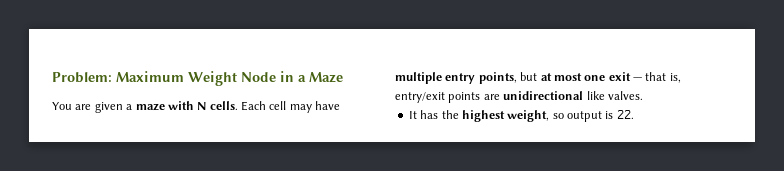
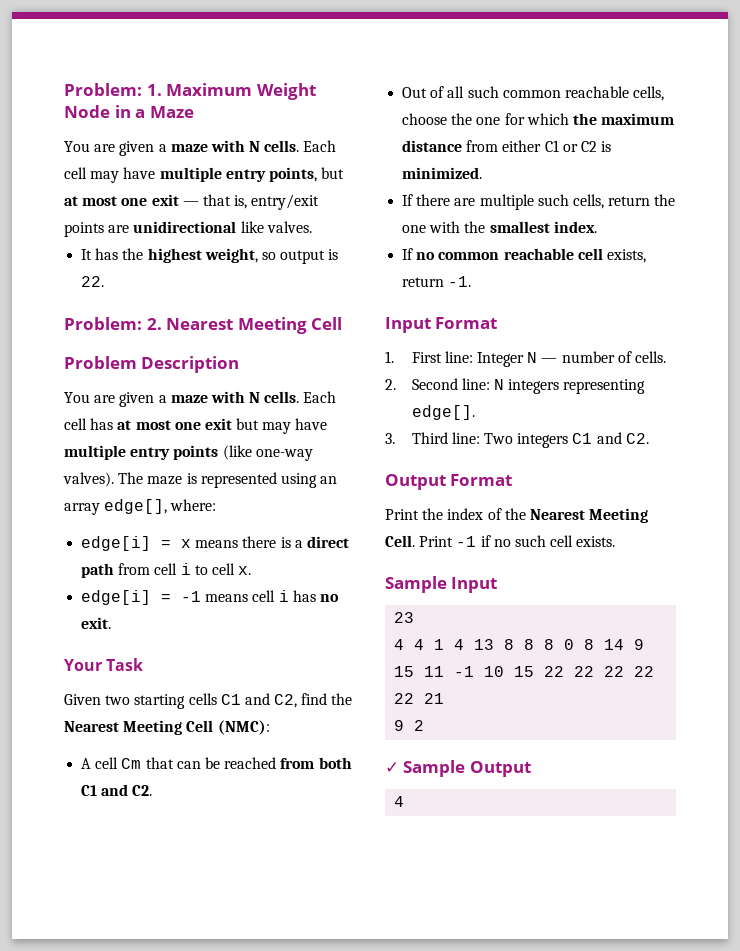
- Problem: Maximum Weight Node in a Maze
+ Problem: 1. Maximum Weight Node in a Maze
+ Problem: 2. Nearest Meeting Cell
+ Problem Description
+ You are given a maze with N cells. Each cell has at most one exit but may have multiple entry points (like one-way valves). The maze is represented using an array edge[], where:
+ edge[i] = x means there is a direct path from cell i to cell x.
+ edge[i] = -1 means cell i has no exit.
+ Your Task
+ Given two starting cells C1 and C2, find the Nearest Meeting Cell (NMC):
+ A cell Cm that can be reached from both C1 and C2.
+ Out of all such common reachable cells, choose the one for which the maximum distance from either C1 or C2 is minimized.
+ If there are multiple such cells, return the one with the smallest index.
+ If no common reachable cell exists, return -1.
+ Input Format
+ 1. First line: Integer N — number of cells.
+ 2. Second line: N integers representing edge[].
+ 3. Third line: Two integers C1 and C2.
+ Output Format
+ Print the index of the Nearest Meeting Cell. Print -1 if no such cell exists.
+ Sample Input
+ 23
+ 4 4 1 4 13 8 8 8 0 8 14 9 15 11 -1 10 15 22 22 22 22 22 21
+ 9 2
+ ✓ Sample Output
+ 4

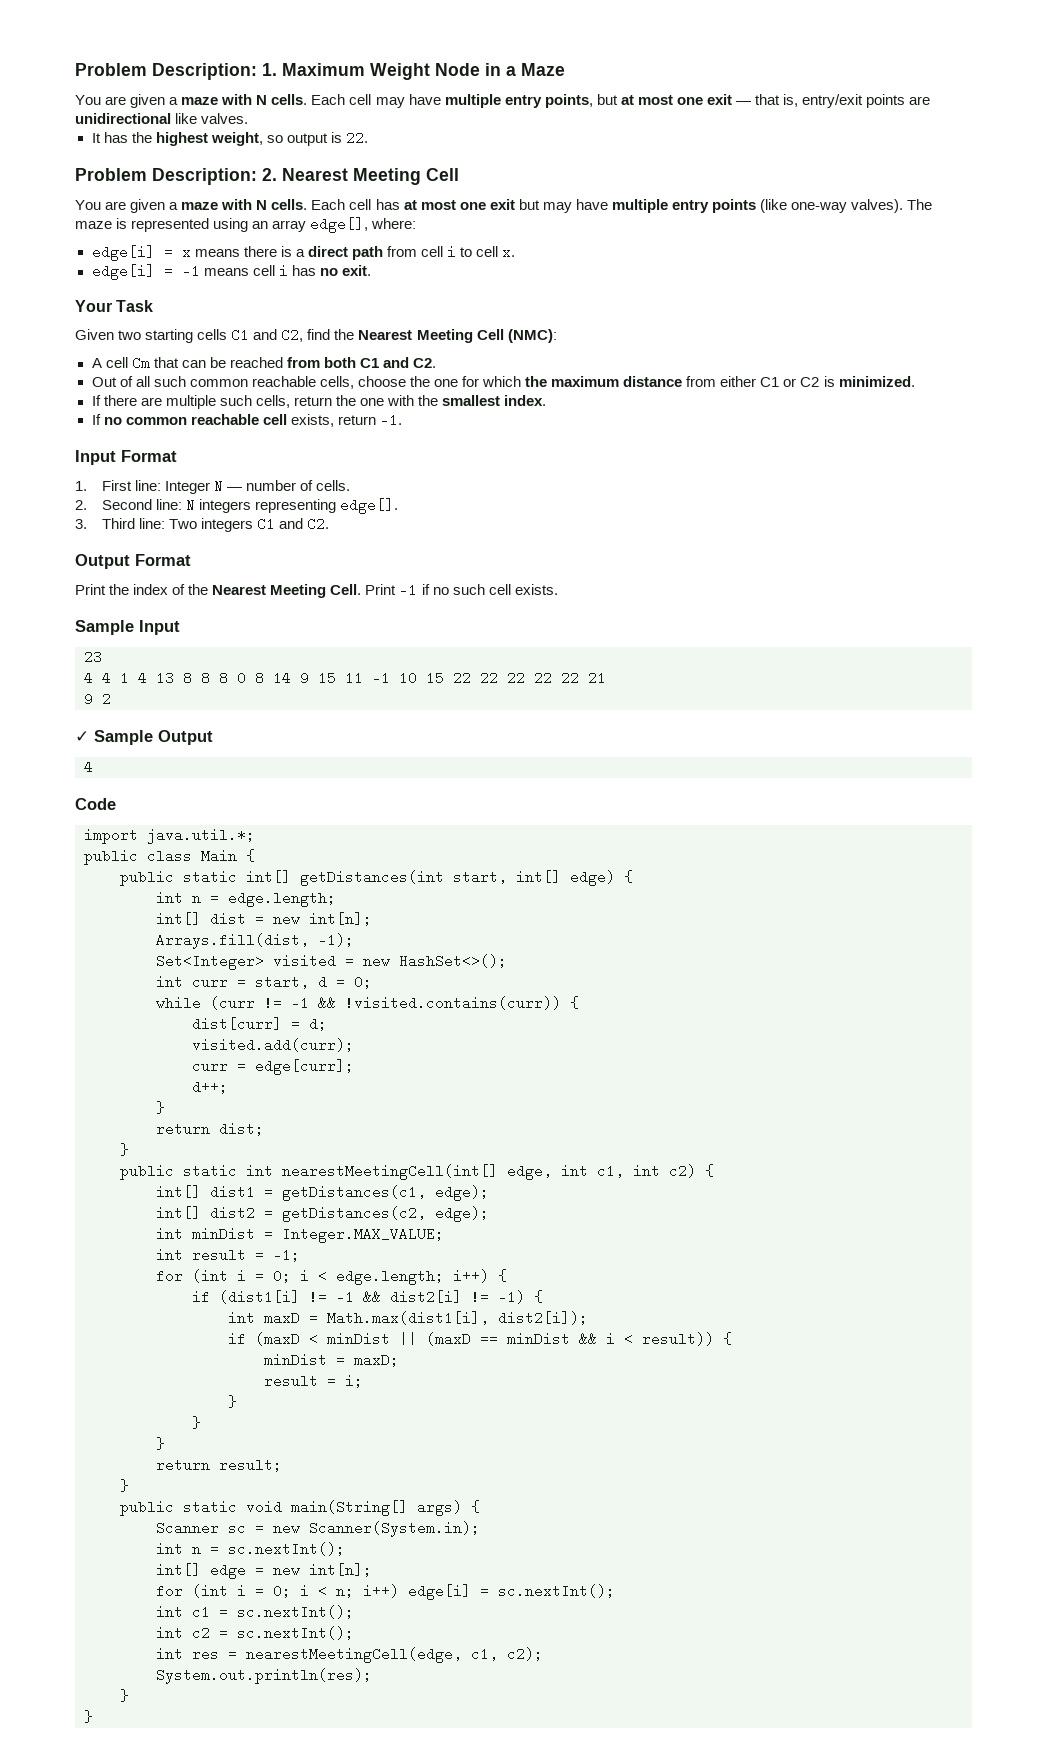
- Problem: 1. Maximum Weight Node in a Maze
+ Problem Description: 1. Maximum Weight Node in a Maze
- Problem: 2. Nearest Meeting Cell
+ Problem Description: 2. Nearest Meeting Cell
- Problem Description
+ Code
+ import java.util.*;
+ public class Main {
+ public static int[] getDistances(int start, int[] edge) {
+ int n = edge.length;
+ int[] dist = new int[n];
+ Arrays.fill(dist, -1);
+ Set<Integer> visited = new HashSet<>();
+ int curr = start, d = 0;
+ while (curr != -1 && !visited.contains(curr)) {
+ dist[curr] = d;
+ visited.add(curr);
+ curr = edge[curr];
+ d++;
+ }
+ return dist;
+ }
+ public static int nearestMeetingCell(int[] edge, int c1, int c2) {
+ int[] dist1 = getDistances(c1, edge);
+ int[] dist2 = getDistances(c2, edge);
+ int minDist = Integer.MAX_VALUE;
+ int result = -1;
+ for (int i = 0; i < edge.length; i++) {
+ if (dist1[i] != -1 && dist2[i] != -1) {
+ int maxD = Math.max(dist1[i], dist2[i]);
+ if (maxD < minDist || (maxD == minDist && i < result)) {
+ minDist = maxD;
+ result = i;
+ }
+ }
+ }
+ return result;
+ }
+ public static void main(String[] args) {
+ Scanner sc = new Scanner(System.in);
+ int n = sc.nextInt();
+ int[] edge = new int[n];
+ for (int i = 0; i < n; i++) edge[i] = sc.nextInt();
+ int c1 = sc.nextInt();
+ int c2 = sc.nextInt();
+ int res = nearestMeetingCell(edge, c1, c2);
+ System.out.println(res);
+ }
+ }

